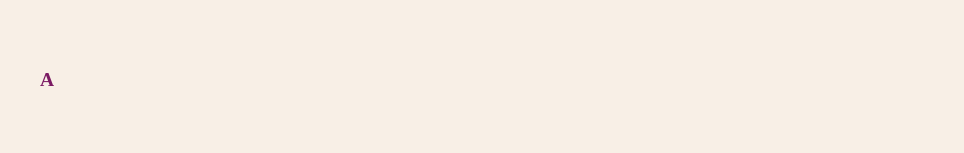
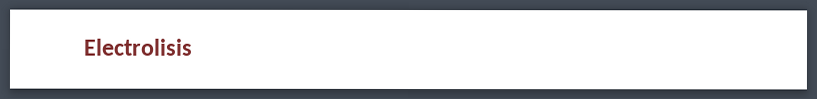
- A
+ Electrolisis

